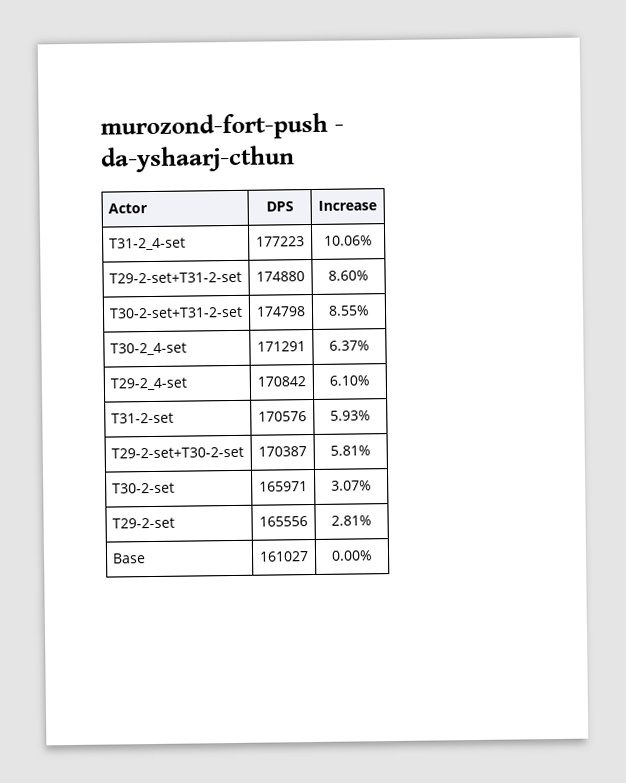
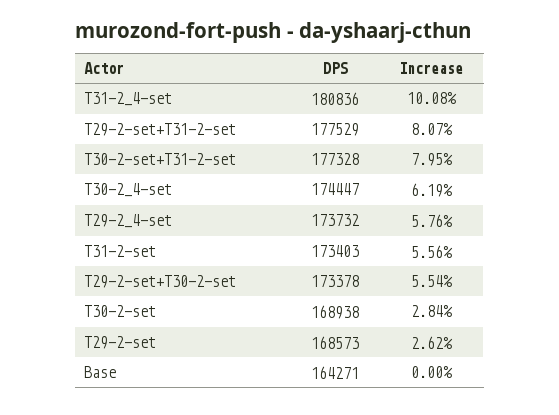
- T31-2_4-set | 177223 | 10.06%
+ T31-2_4-set | 180836 | 10.08%
- T29-2-set+T31-2-set | 174880 | 8.60%
+ T29-2-set+T31-2-set | 177529 | 8.07%
- T30-2-set+T31-2-set | 174798 | 8.55%
+ T30-2-set+T31-2-set | 177328 | 7.95%
- T30-2_4-set | 171291 | 6.37%
+ T30-2_4-set | 174447 | 6.19%
- T29-2_4-set | 170842 | 6.10%
+ T29-2_4-set | 173732 | 5.76%
- T31-2-set | 170576 | 5.93%
+ T31-2-set | 173403 | 5.56%
- T29-2-set+T30-2-set | 170387 | 5.81%
+ T29-2-set+T30-2-set | 173378 | 5.54%
- T30-2-set | 165971 | 3.07%
+ T30-2-set | 168938 | 2.84%
- T29-2-set | 165556 | 2.81%
+ T29-2-set | 168573 | 2.62%
- Base | 161027 | 0.00%
+ Base | 164271 | 0.00%

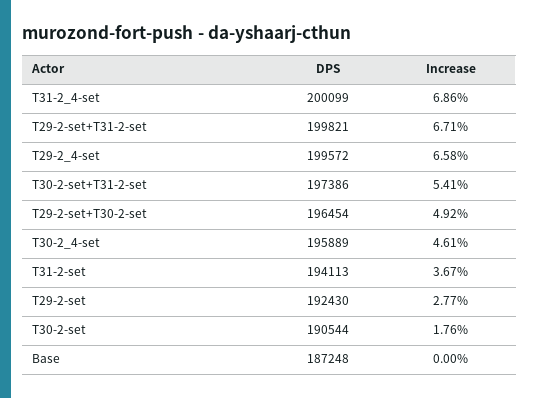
- T31-2_4-set | 180836 | 10.08%
+ T31-2_4-set | 200099 | 6.86%
- T29-2-set+T31-2-set | 177529 | 8.07%
- T30-2-set+T31-2-set | 177328 | 7.95%
- T30-2_4-set | 174447 | 6.19%
- T29-2_4-set | 173732 | 5.76%
- T31-2-set | 173403 | 5.56%
- T29-2-set+T30-2-set | 173378 | 5.54%
- T30-2-set | 168938 | 2.84%
- T29-2-set | 168573 | 2.62%
+ T29-2-set+T31-2-set | 199821 | 6.71%
+ T29-2_4-set | 199572 | 6.58%
+ T30-2-set+T31-2-set | 197386 | 5.41%
+ T29-2-set+T30-2-set | 196454 | 4.92%
+ T30-2_4-set | 195889 | 4.61%
+ T31-2-set | 194113 | 3.67%
+ T29-2-set | 192430 | 2.77%
+ T30-2-set | 190544 | 1.76%
- Base | 164271 | 0.00%
+ Base | 187248 | 0.00%

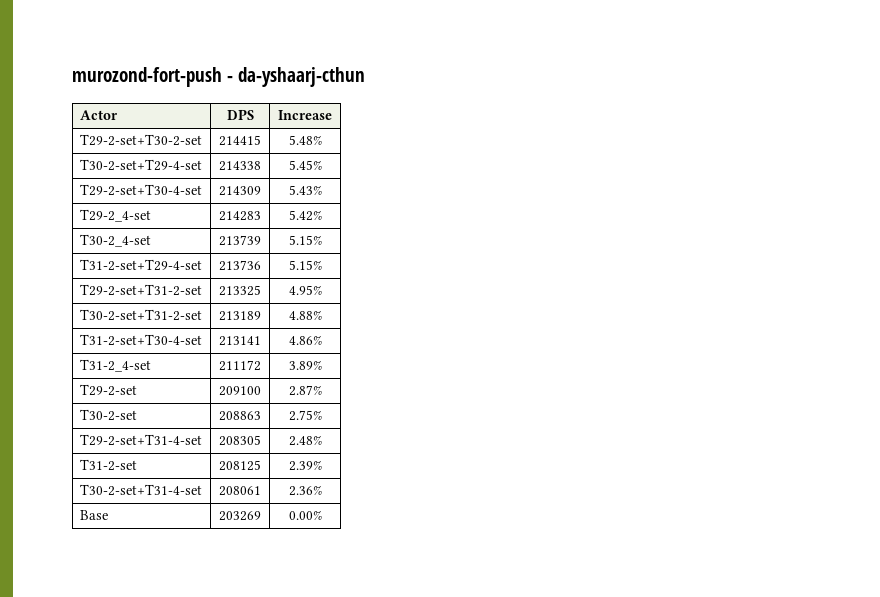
- T31-2_4-set | 200099 | 6.86%
- T29-2-set+T31-2-set | 199821 | 6.71%
- T29-2_4-set | 199572 | 6.58%
- T30-2-set+T31-2-set | 197386 | 5.41%
- T29-2-set+T30-2-set | 196454 | 4.92%
- T30-2_4-set | 195889 | 4.61%
- T31-2-set | 194113 | 3.67%
- T29-2-set | 192430 | 2.77%
- T30-2-set | 190544 | 1.76%
+ T29-2-set+T30-2-set | 214415 | 5.48%
+ T30-2-set+T29-4-set | 214338 | 5.45%
+ T29-2-set+T30-4-set | 214309 | 5.43%
+ T29-2_4-set | 214283 | 5.42%
+ T30-2_4-set | 213739 | 5.15%
+ T31-2-set+T29-4-set | 213736 | 5.15%
+ T29-2-set+T31-2-set | 213325 | 4.95%
+ T30-2-set+T31-2-set | 213189 | 4.88%
+ T31-2-set+T30-4-set | 213141 | 4.86%
+ T31-2_4-set | 211172 | 3.89%
+ T29-2-set | 209100 | 2.87%
+ T30-2-set | 208863 | 2.75%
+ T29-2-set+T31-4-set | 208305 | 2.48%
+ T31-2-set | 208125 | 2.39%
+ T30-2-set+T31-4-set | 208061 | 2.36%
- Base | 187248 | 0.00%
+ Base | 203269 | 0.00%

